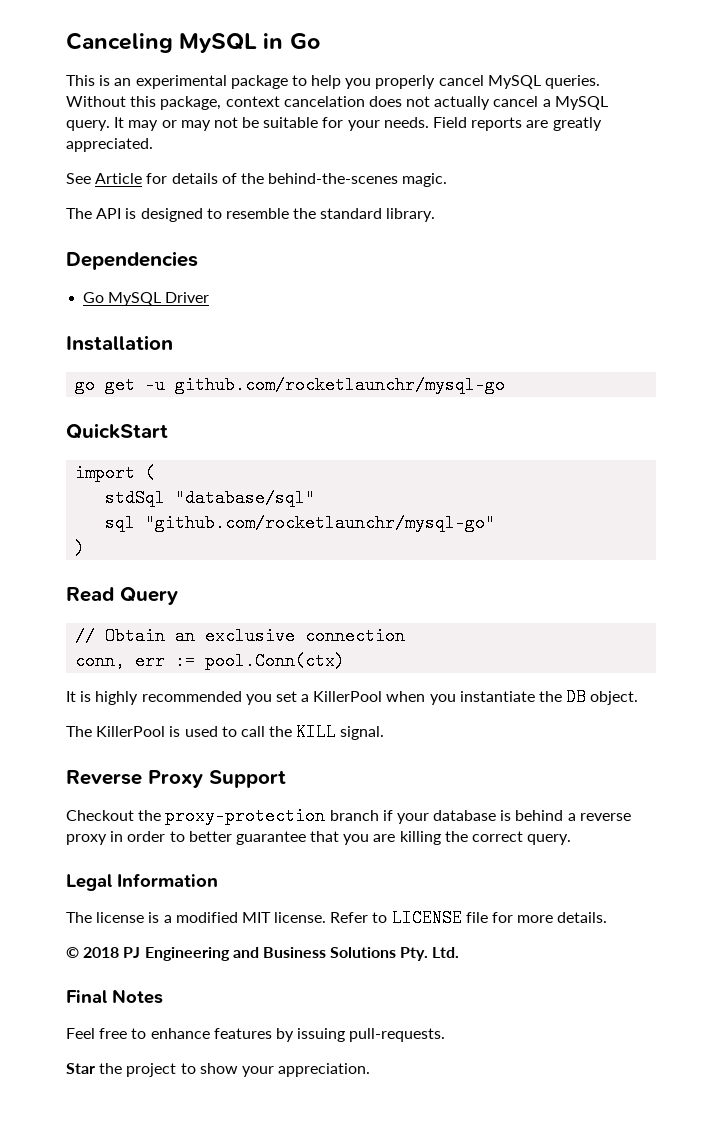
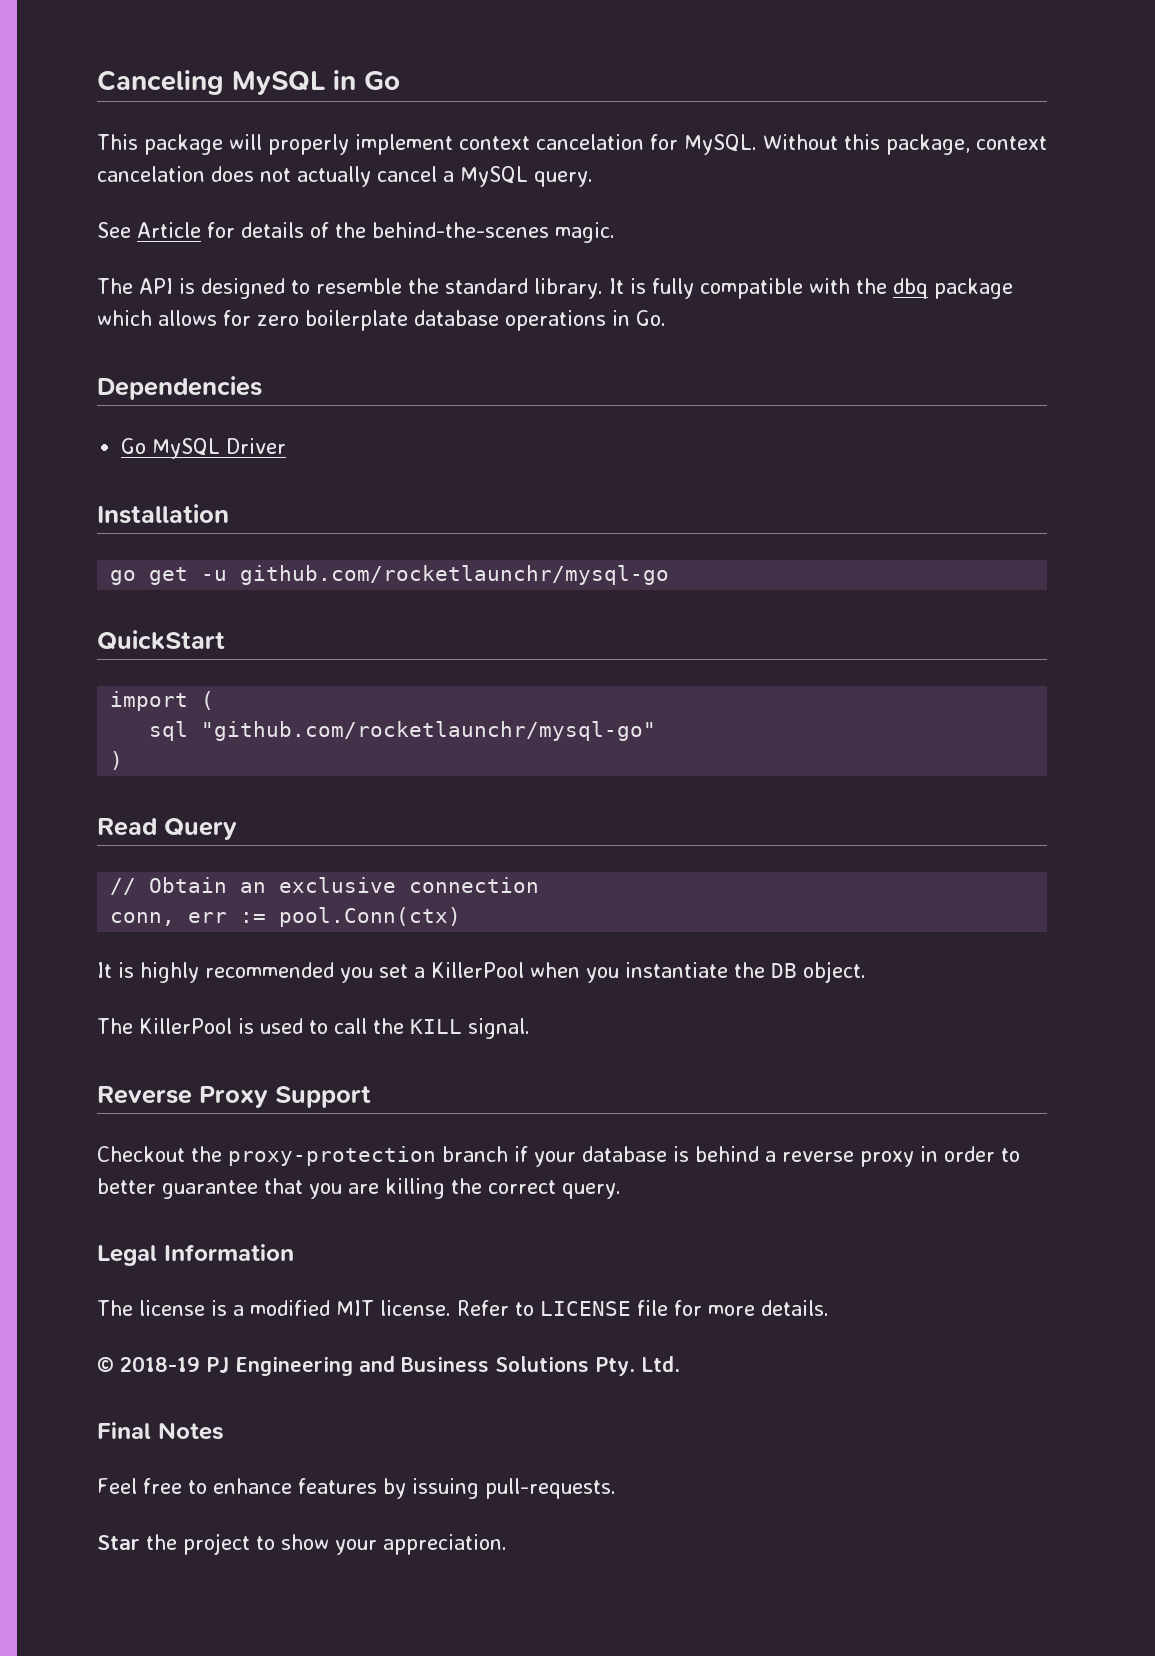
- This is an experimental package to help you properly cancel MySQL queries.
+ This package will properly implement context cancelation for MySQL.
- It may or may not be suitable for your needs. Field reports are greatly appreciated.
+ It is fully compatible with the dbq package which allows for zero boilerplate database operations in Go.
- stdSql "database/sql"
- © 2018 PJ Engineering and Business Solutions Pty. Ltd.
+ © 2018-19 PJ Engineering and Business Solutions Pty. Ltd.

